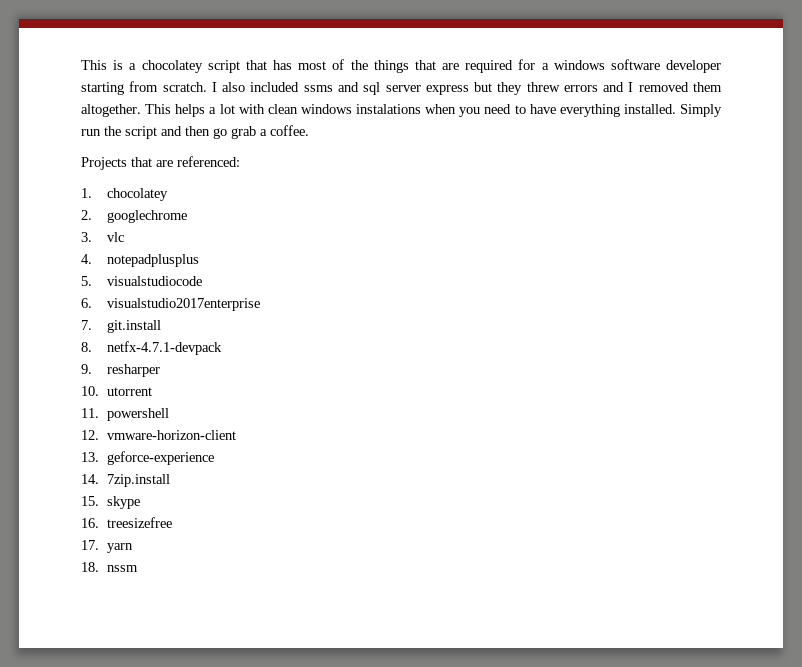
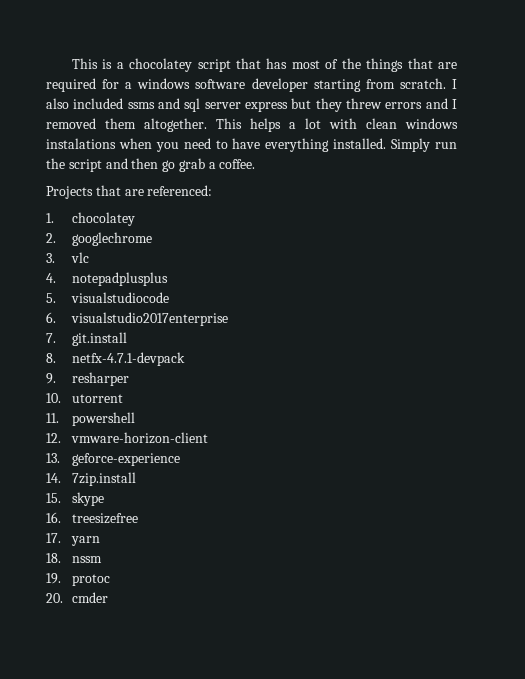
+ 19. protoc
+ 20. cmder

